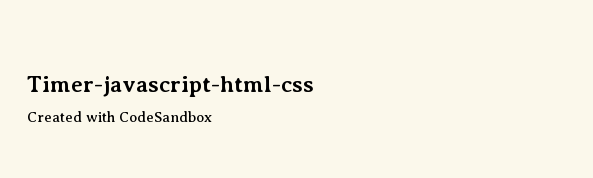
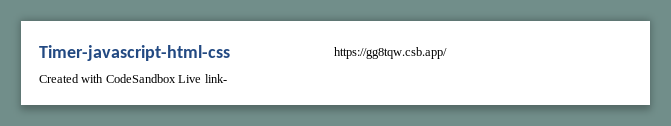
- Created with CodeSandbox
+ Created with CodeSandbox Live link- https://gg8tqw.csb.app/

